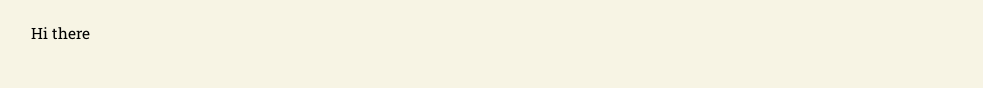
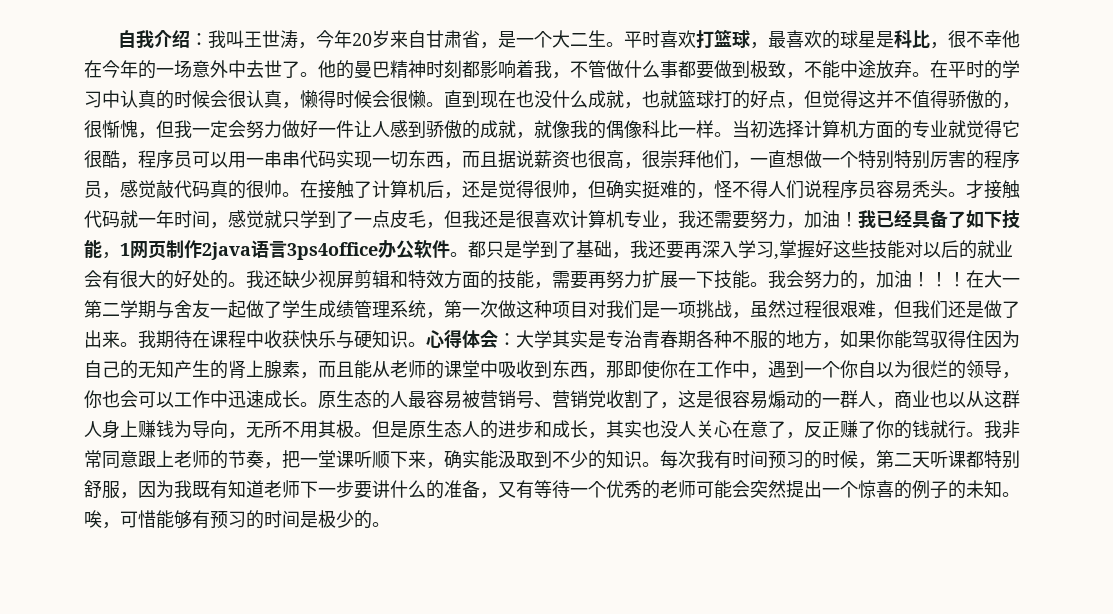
- Hi there
+ 自我介绍：我叫王世涛，今年20岁来自甘肃省，是一个大二生。平时喜欢打篮球，最喜欢的球星是科比，很不幸他在今年的一场意外中去世了。他的曼巴精神时刻都影响着我，不管做什么事都要做到极致，不能中途放弃。在平时的学习中认真的时候会很认真，懒得时候会很懒。直到现在也没什么成就，也就篮球打的好点，但觉得这并不值得骄傲的，很惭愧，但我一定会努力做好一件让人感到骄傲的成就，就像我的偶像科比一样。当初选择计算机方面的专业就觉得它很酷，程序员可以用一串串代码实现一切东西，而且据说薪资也很高，很崇拜他们，一直想做一个特别特别厉害的程序员，感觉敲代码真的很帅。在接触了计算机后，还是觉得很帅，但确实挺难的，怪不得人们说程序员容易秃头。才接触代码就一年时间，感觉就只学到了一点皮毛，但我还是很喜欢计算机专业，我还需要努力，加油！我已经具备了如下技能，1网页制作2java语言3ps4office办公软件。都只是学到了基础，我还要再深入学习,掌握好这些技能对以后的就业会有很大的好处的。我还缺少视屏剪辑和特效方面的技能，需要再努力扩展一下技能。我会努力的，加油！！！在大一第二学期与舍友一起做了学生成绩管理系统，第一次做这种项目对我们是一项挑战，虽然过程很艰难，但我们还是做了出来。我期待在课程中收获快乐与硬知识。心得体会：大学其实是专治青春期各种不服的地方，如果你能驾驭得住因为自己的无知产生的肾上腺素，而且能从老师的课堂中吸收到东西，那即使你在工作中，遇到一个你自以为很烂的领导，你也会可以工作中迅速成长。原生态的人最容易被营销号、营销党收割了，这是很容易煽动的一群人，商业也以从这群人身上赚钱为导向，无所不用其极。但是原生态人的进步和成长，其实也没人关心在意了，反正赚了你的钱就行。我非常同意跟上老师的节奏，把一堂课听顺下来，确实能汲取到不少的知识。每次我有时间预习的时候，第二天听课都特别舒服，因为我既有知道老师下一步要讲什么的准备，又有等待一个优秀的老师可能会突然提出一个惊喜的例子的未知。唉，可惜能够有预习的时间是极少的。

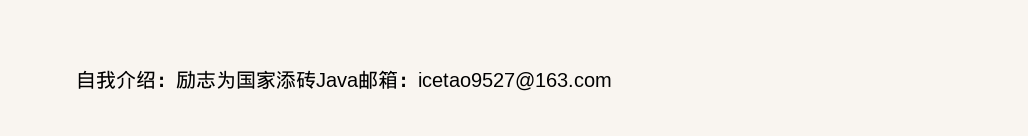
- 自我介绍：我叫王世涛，今年20岁来自甘肃省，是一个大二生。平时喜欢打篮球，最喜欢的球星是科比，很不幸他在今年的一场意外中去世了。他的曼巴精神时刻都影响着我，不管做什么事都要做到极致，不能中途放弃。在平时的学习中认真的时候会很认真，懒得时候会很懒。直到现在也没什么成就，也就篮球打的好点，但觉得这并不值得骄傲的，很惭愧，但我一定会努力做好一件让人感到骄傲的成就，就像我的偶像科比一样。当初选择计算机方面的专业就觉得它很酷，程序员可以用一串串代码实现一切东西，而且据说薪资也很高，很崇拜他们，一直想做一个特别特别厉害的程序员，感觉敲代码真的很帅。在接触了计算机后，还是觉得很帅，但确实挺难的，怪不得人们说程序员容易秃头。才接触代码就一年时间，感觉就只学到了一点皮毛，但我还是很喜欢计算机专业，我还需要努力，加油！我已经具备了如下技能，1网页制作2java语言3ps4office办公软件。都只是学到了基础，我还要再深入学习,掌握好这些技能对以后的就业会有很大的好处的。我还缺少视屏剪辑和特效方面的技能，需要再努力扩展一下技能。我会努力的，加油！！！在大一第二学期与舍友一起做了学生成绩管理系统，第一次做这种项目对我们是一项挑战，虽然过程很艰难，但我们还是做了出来。我期待在课程中收获快乐与硬知识。心得体会：大学其实是专治青春期各种不服的地方，如果你能驾驭得住因为自己的无知产生的肾上腺素，而且能从老师的课堂中吸收到东西，那即使你在工作中，遇到一个你自以为很烂的领导，你也会可以工作中迅速成长。原生态的人最容易被营销号、营销党收割了，这是很容易煽动的一群人，商业也以从这群人身上赚钱为导向，无所不用其极。但是原生态人的进步和成长，其实也没人关心在意了，反正赚了你的钱就行。我非常同意跟上老师的节奏，把一堂课听顺下来，确实能汲取到不少的知识。每次我有时间预习的时候，第二天听课都特别舒服，因为我既有知道老师下一步要讲什么的准备，又有等待一个优秀的老师可能会突然提出一个惊喜的例子的未知。唉，可惜能够有预习的时间是极少的。
+ 自我介绍：励志为国家添砖Java邮箱：icetao9527@163.com

